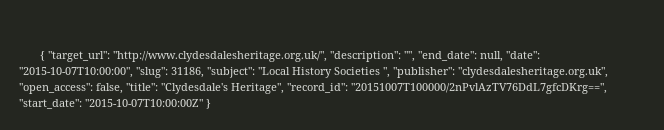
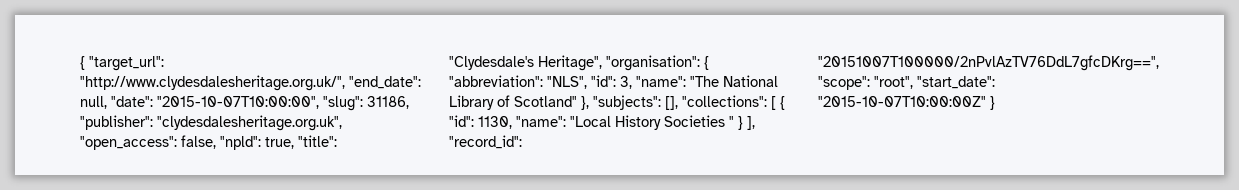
- { "target_url": "http://www.clydesdalesheritage.org.uk/", "description": "", "end_date": null, "date": "2015-10-07T10:00:00", "slug": 31186, "subject": "Local History Societies ", "publisher": "clydesdalesheritage.org.uk", "open_access": false, "title": "Clydesdale's Heritage", "record_id": "20151007T100000/2nPvlAzTV76DdL7gfcDKrg==", "start_date": "2015-10-07T10:00:00Z" }
+ { "target_url": "http://www.clydesdalesheritage.org.uk/", "end_date": null, "date": "2015-10-07T10:00:00", "slug": 31186, "publisher": "clydesdalesheritage.org.uk", "open_access": false, "npld": true, "title": "Clydesdale's Heritage", "organisation": { "abbreviation": "NLS", "id": 3, "name": "The National Library of Scotland" }, "subjects": [], "collections": [ { "id": 1130, "name": "Local History Societies " } ], "record_id": "20151007T100000/2nPvlAzTV76DdL7gfcDKrg==", "scope": "root", "start_date": "2015-10-07T10:00:00Z" }

